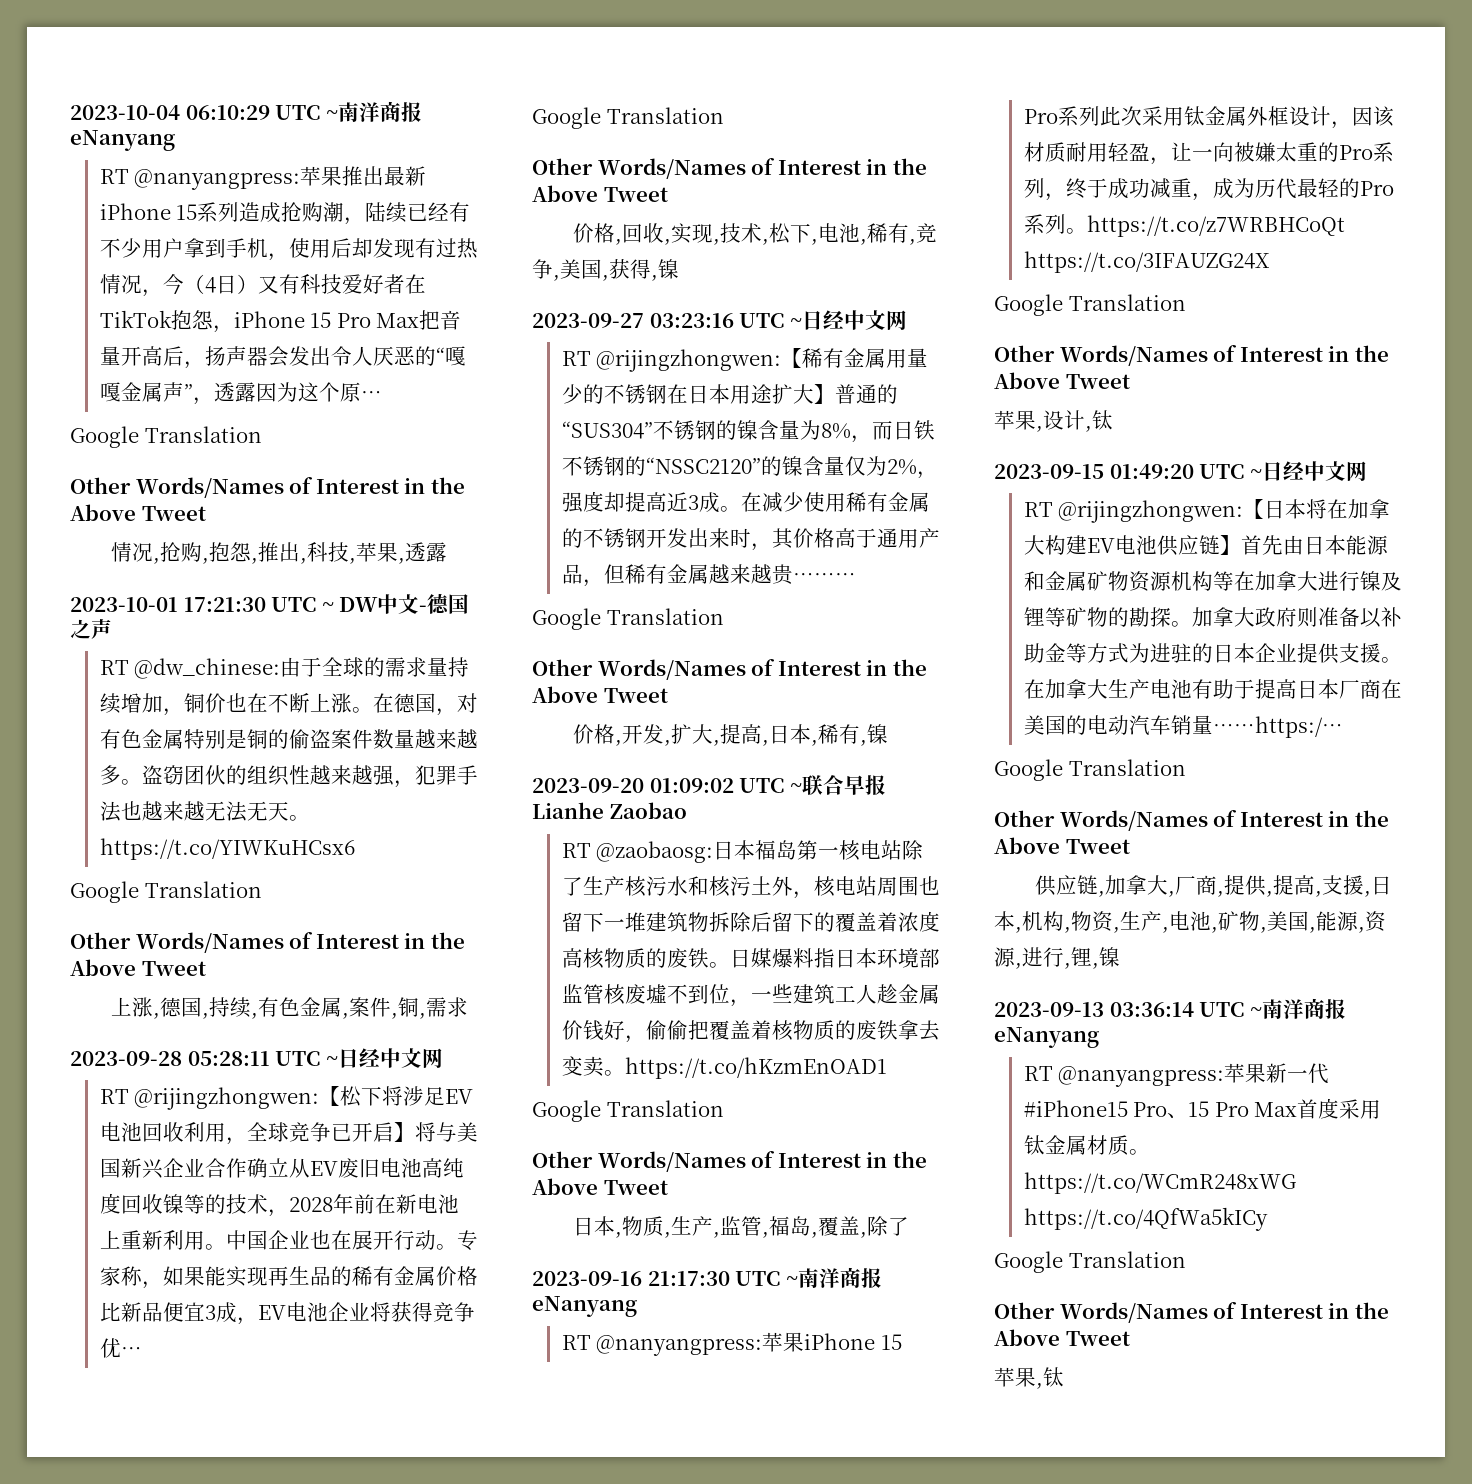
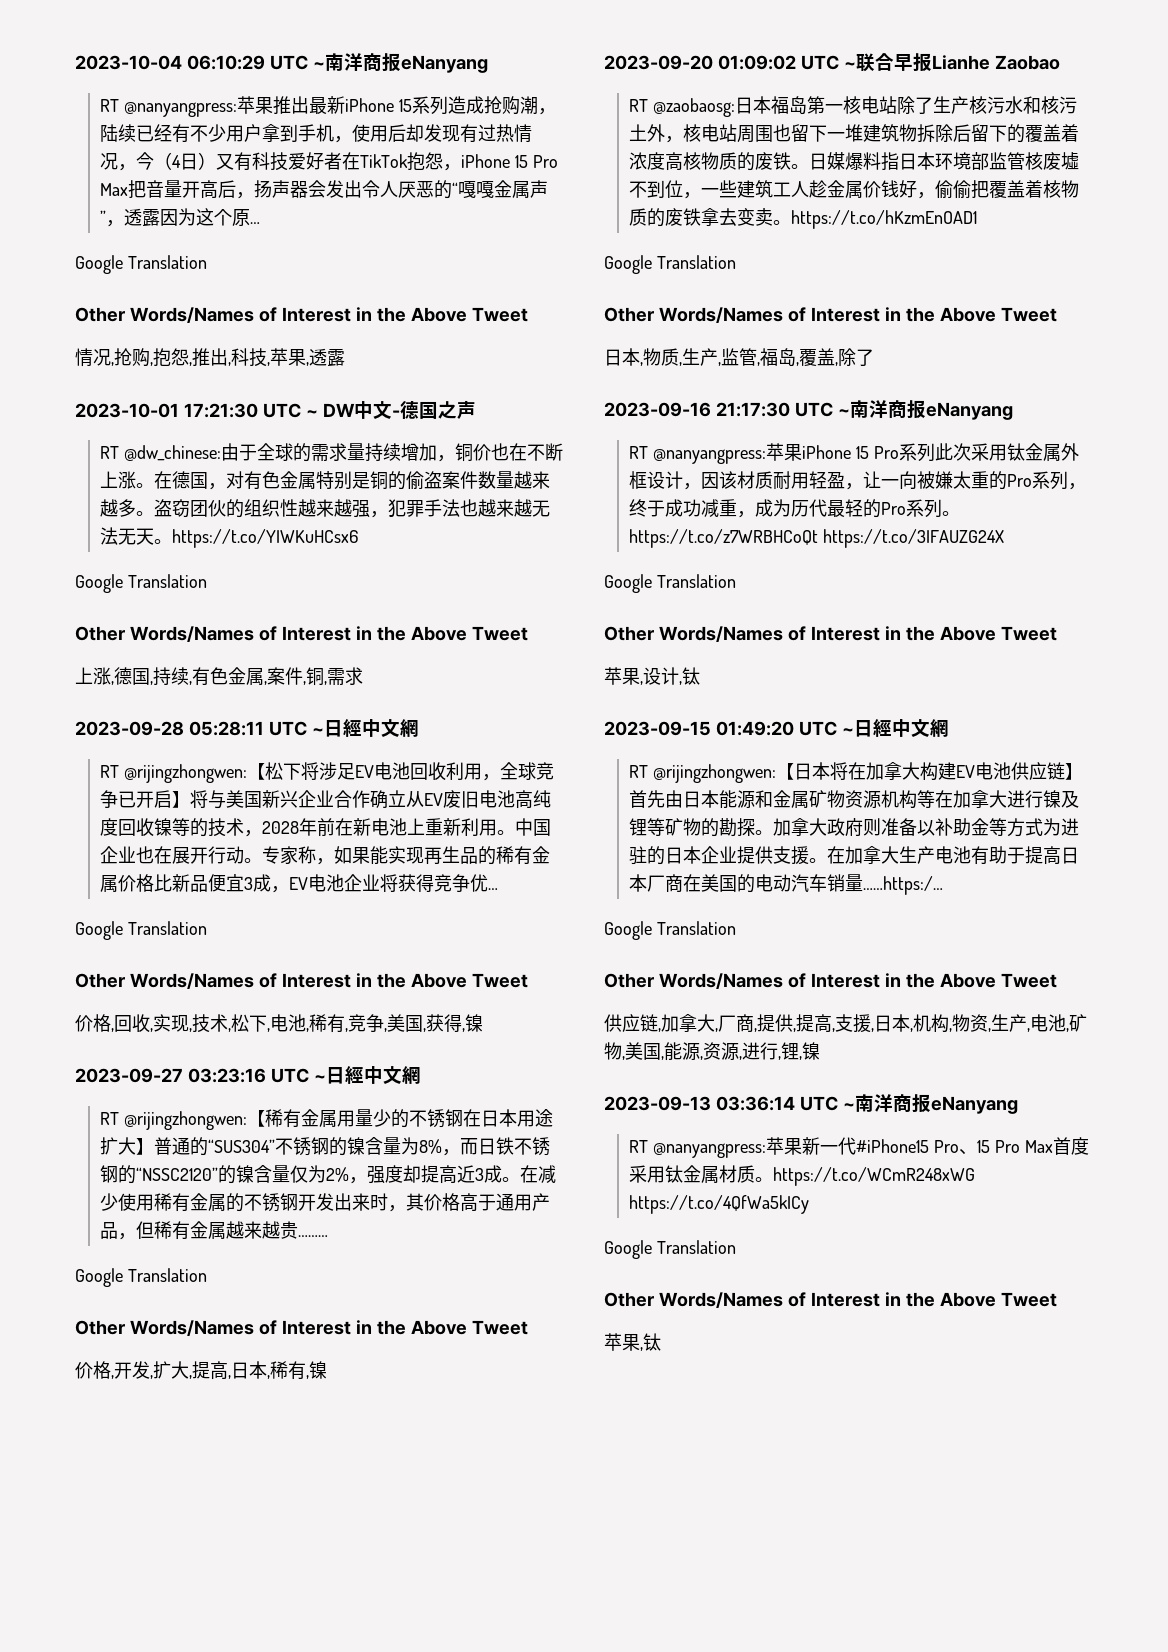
- 2023-09-28 05:28:11 UTC ~日经中文网
+ 2023-09-28 05:28:11 UTC ~日經中文網
- 2023-09-27 03:23:16 UTC ~日经中文网
+ 2023-09-27 03:23:16 UTC ~日經中文網
- 2023-09-15 01:49:20 UTC ~日经中文网
+ 2023-09-15 01:49:20 UTC ~日經中文網

